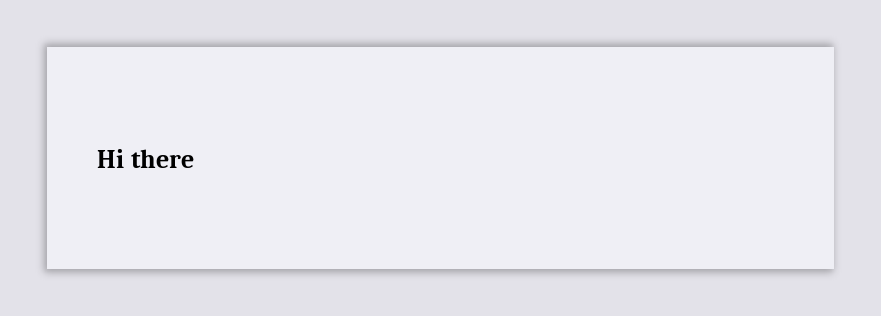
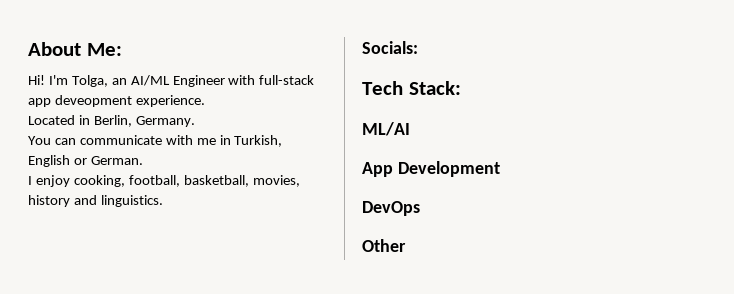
- Hi there
+ About Me:
+ Hi! I'm Tolga, an AI/ML Engineer with full-stack app deveopment experience.
+ Located in Berlin, Germany.
+ You can communicate with me in Turkish, English or German.
+ I enjoy cooking, football, basketball, movies, history and linguistics.
+ Socials:
+ Tech Stack:
+ ML/AI
+ App Development
+ DevOps
+ Other

